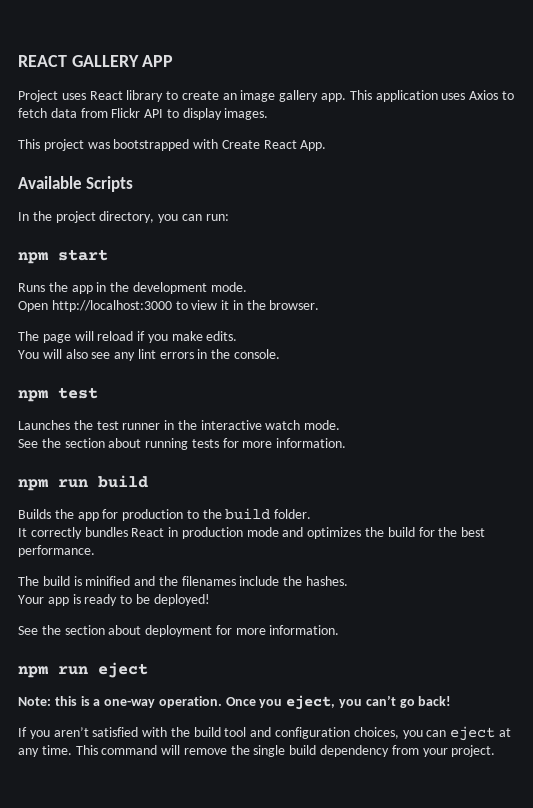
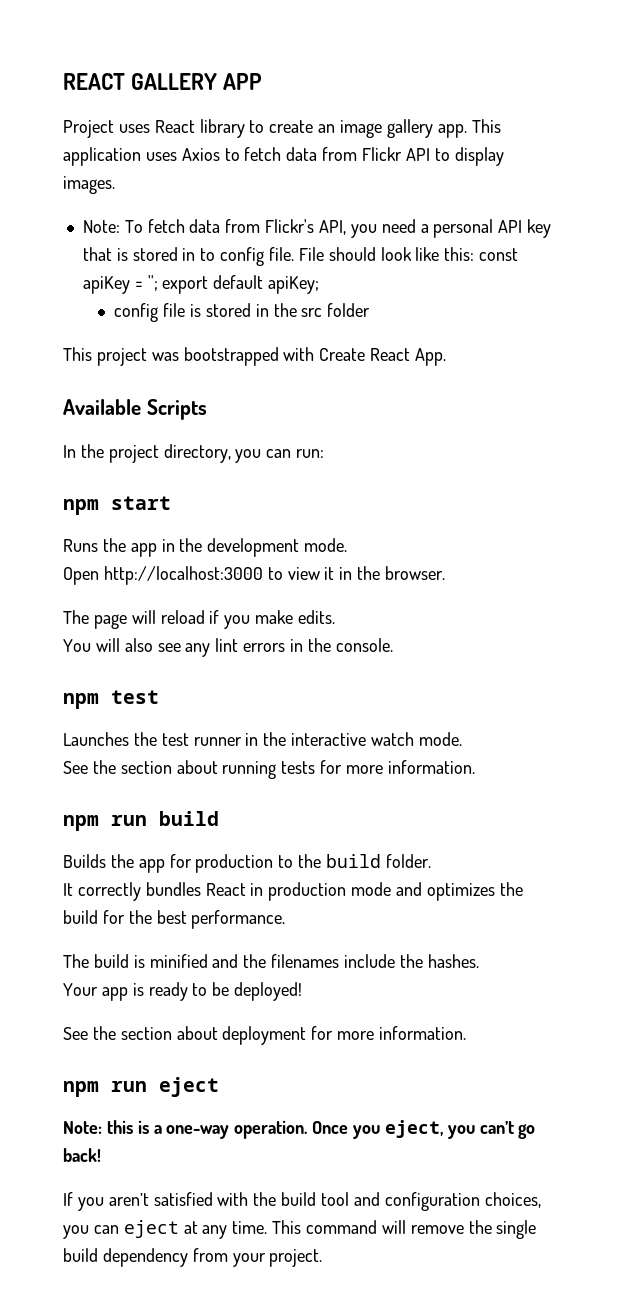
+ Note: To fetch data from Flickr's API, you need a personal API key that is stored in to config file. File should look like this: const apiKey = ''; export default apiKey;
+ config file is stored in the src folder

